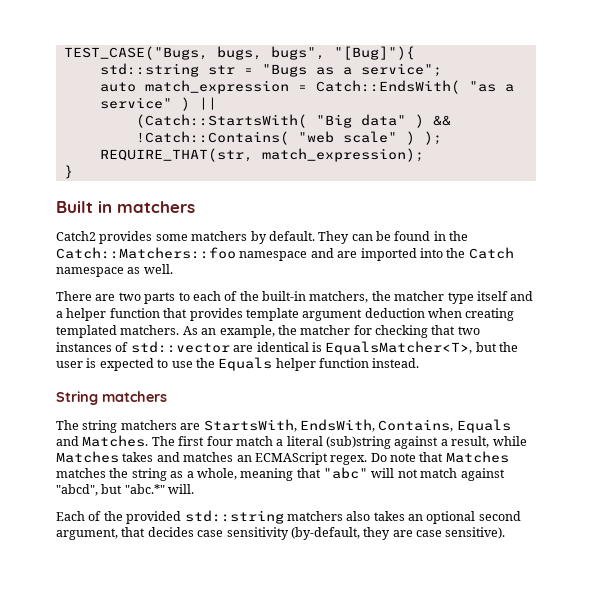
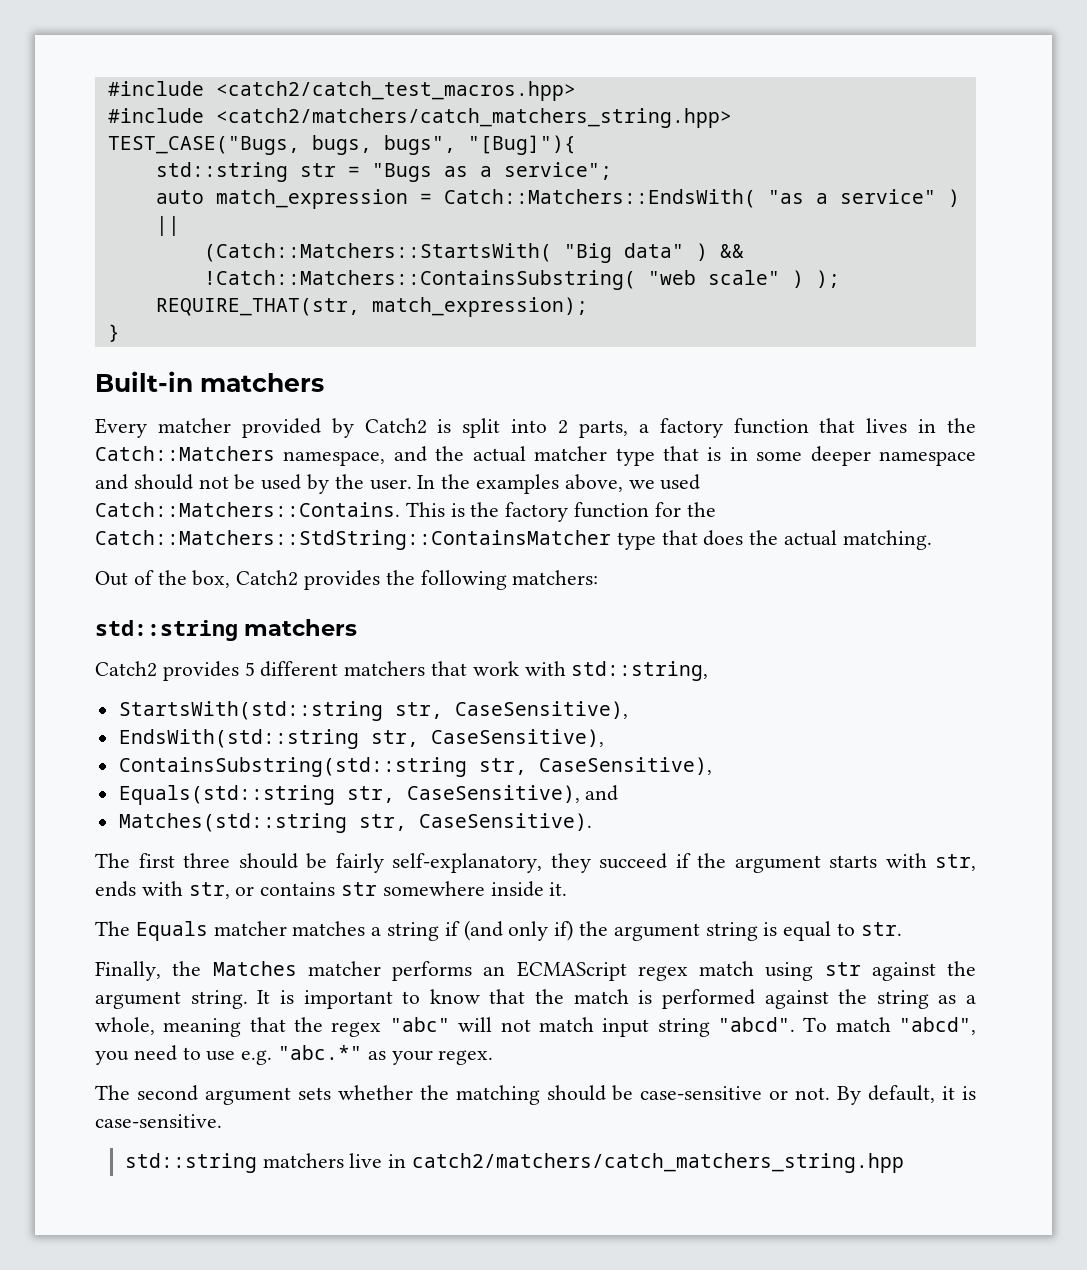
+ #include <catch2/catch_test_macros.hpp>
+ #include <catch2/matchers/catch_matchers_string.hpp>
- auto match_expression = Catch::EndsWith( "as a service" ) ||
+ auto match_expression = Catch::Matchers::EndsWith( "as a service" ) ||
- (Catch::StartsWith( "Big data" ) && !Catch::Contains( "web scale" ) );
+ (Catch::Matchers::StartsWith( "Big data" ) && !Catch::Matchers::ContainsSubstring( "web scale" ) );
- Built in matchers
- Catch2 provides some matchers by default. They can be found in the Catch::Matchers::foo namespace and are imported into the Catch namespace as well.
- There are two parts to each of the built-in matchers, the matcher type itself and a helper function that provides template argument deduction when creating templated matchers. As an example, the matcher for checking that two instances of std::vector are identical is EqualsMatcher<T>, but the user is expected to use the Equals helper function instead.
- String matchers
- The string matchers are StartsWith, EndsWith, Contains, Equals and Matches. The first four match a literal (sub)string against a result, while Matches takes and matches an ECMAScript regex. Do note that Matches matches the string as a whole, meaning that "abc" will not match against "abcd", but "abc.*" will.
- Each of the provided std::string matchers also takes an optional second argument, that decides case sensitivity (by-default, they are case sensitive).
+ Built-in matchers
+ Every matcher provided by Catch2 is split into 2 parts, a factory function that lives in the Catch::Matchers namespace, and the actual matcher type that is in some deeper namespace and should not be used by the user. In the examples above, we used Catch::Matchers::Contains. This is the factory function for the Catch::Matchers::StdString::ContainsMatcher type that does the actual matching.
+ Out of the box, Catch2 provides the following matchers:
+ std::string matchers
+ Catch2 provides 5 different matchers that work with std::string,
+ StartsWith(std::string str, CaseSensitive),
+ EndsWith(std::string str, CaseSensitive),
+ ContainsSubstring(std::string str, CaseSensitive),
+ Equals(std::string str, CaseSensitive), and
+ Matches(std::string str, CaseSensitive).
+ The first three should be fairly self-explanatory, they succeed if the argument starts with str, ends with str, or contains str somewhere inside it.
+ The Equals matcher matches a string if (and only if) the argument string is equal to str.
+ Finally, the Matches matcher performs an ECMAScript regex match using str against the argument string. It is important to know that the match is performed against the string as a whole, meaning that the regex "abc" will not match input string "abcd". To match "abcd", you need to use e.g. "abc.*" as your regex.
+ The second argument sets whether the matching should be case-sensitive or not. By default, it is case-sensitive.
+ std::string matchers live in catch2/matchers/catch_matchers_string.hpp

